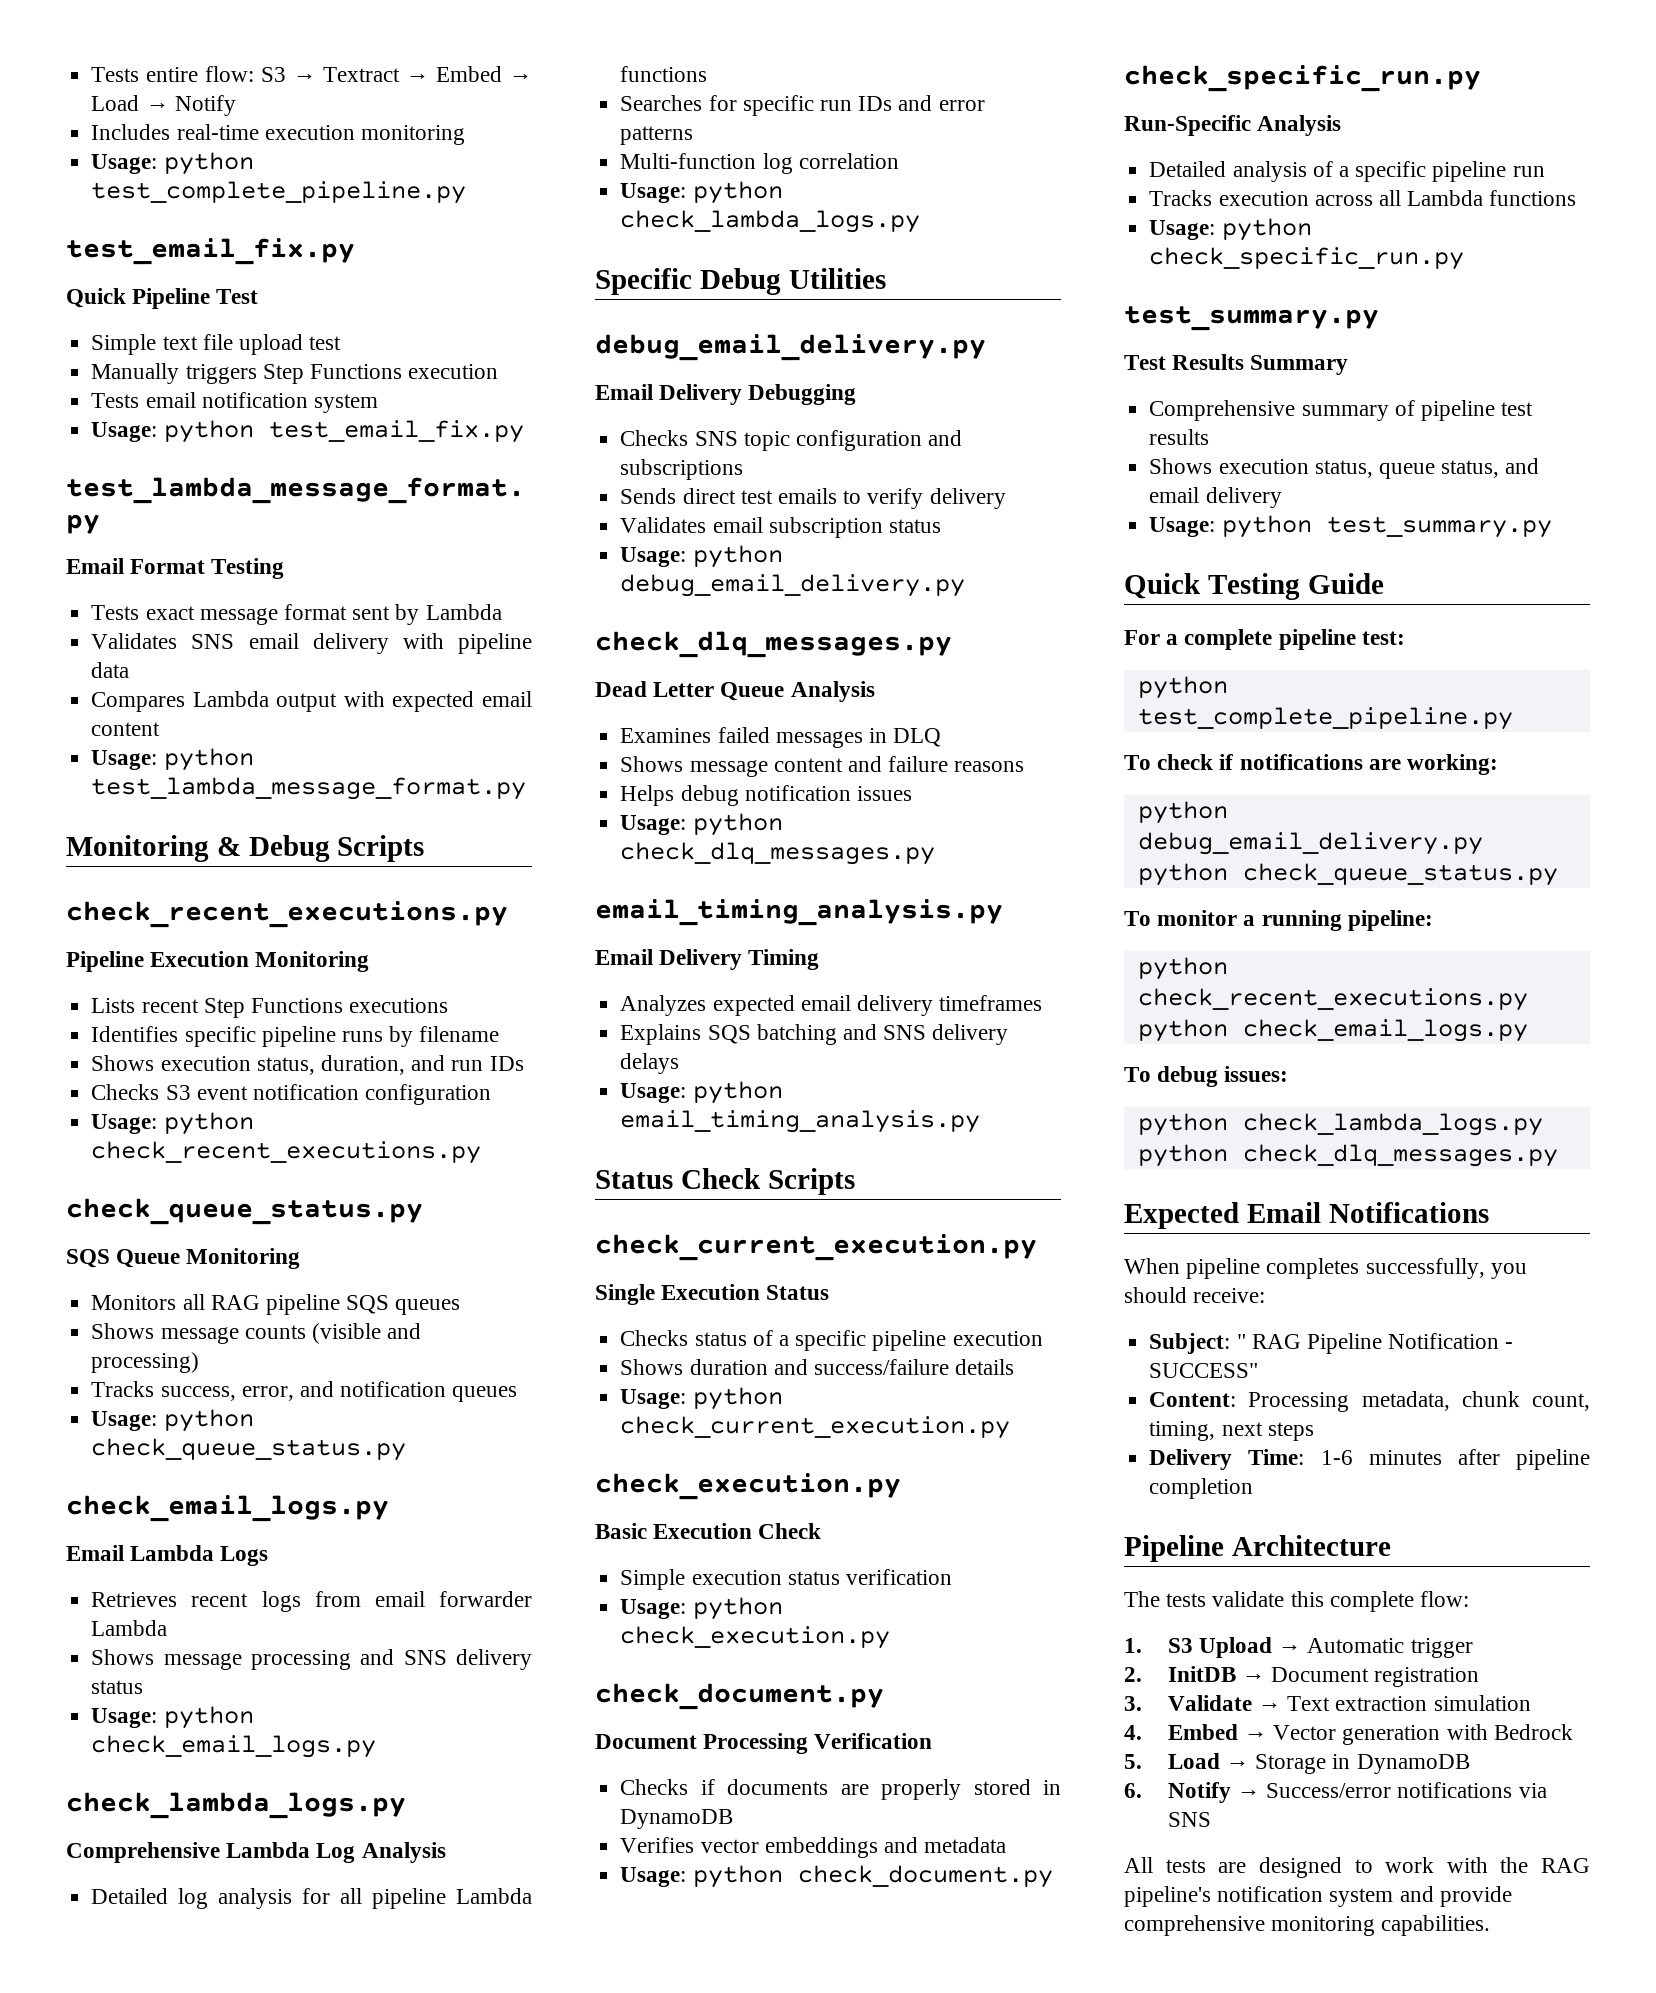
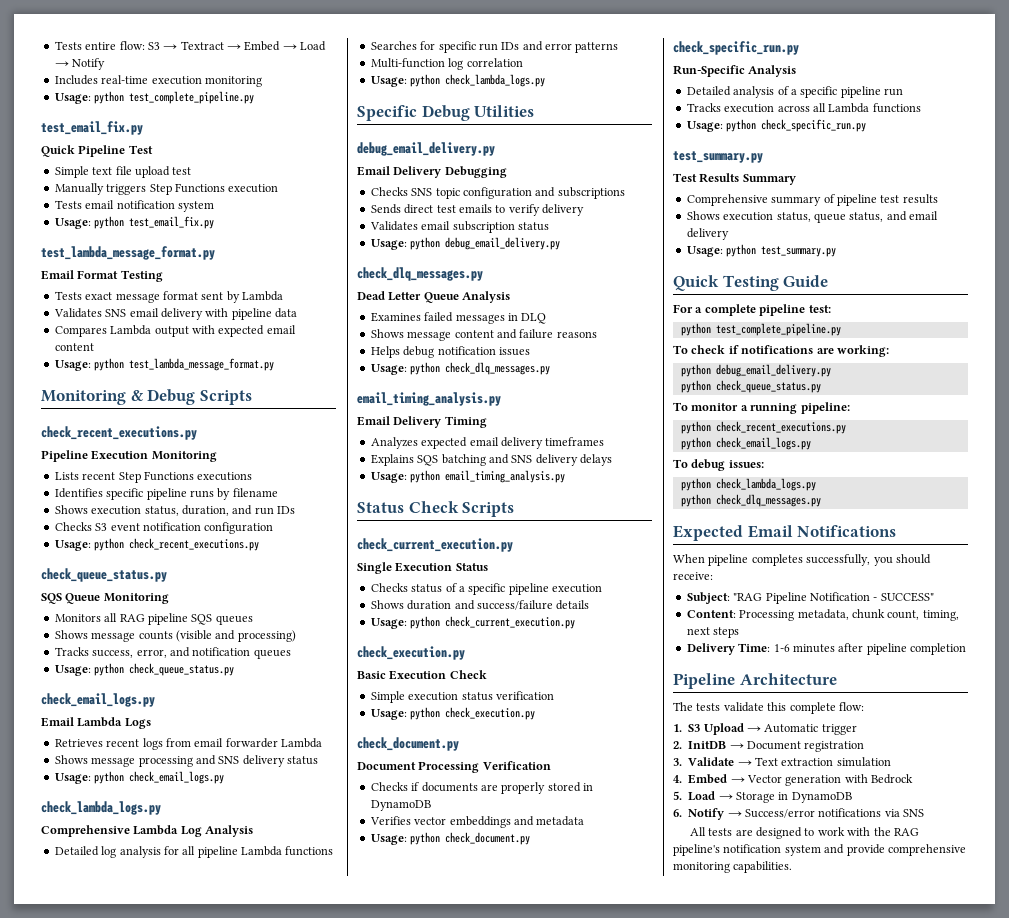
- Subject: " RAG Pipeline Notification - SUCCESS"
+ Subject: "RAG Pipeline Notification - SUCCESS"

